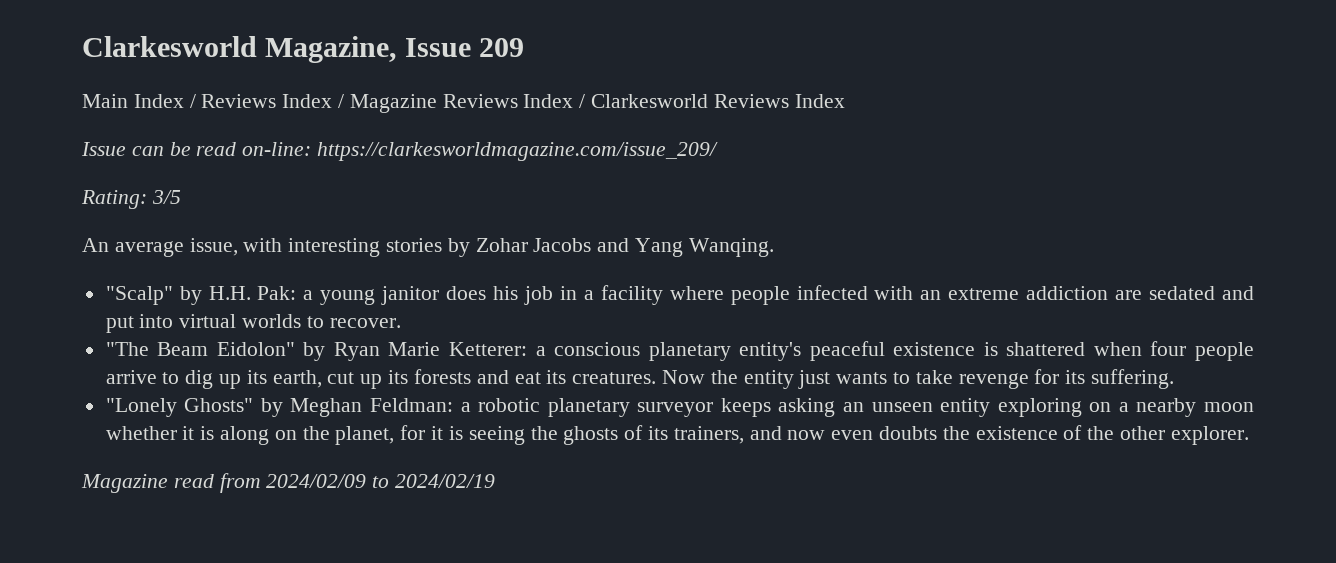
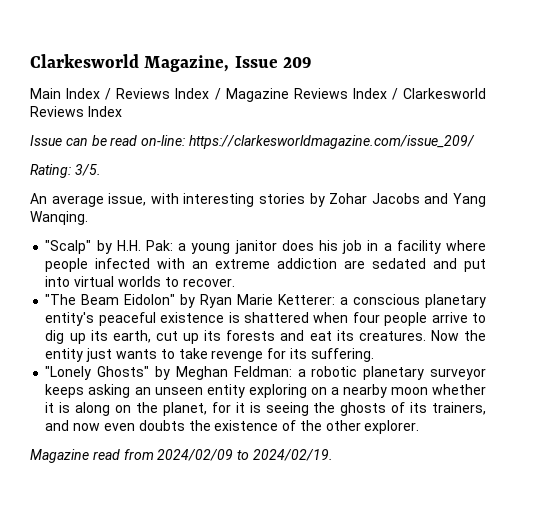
- Rating: 3/5
+ Rating: 3/5.
- Magazine read from 2024/02/09 to 2024/02/19
+ Magazine read from 2024/02/09 to 2024/02/19.

